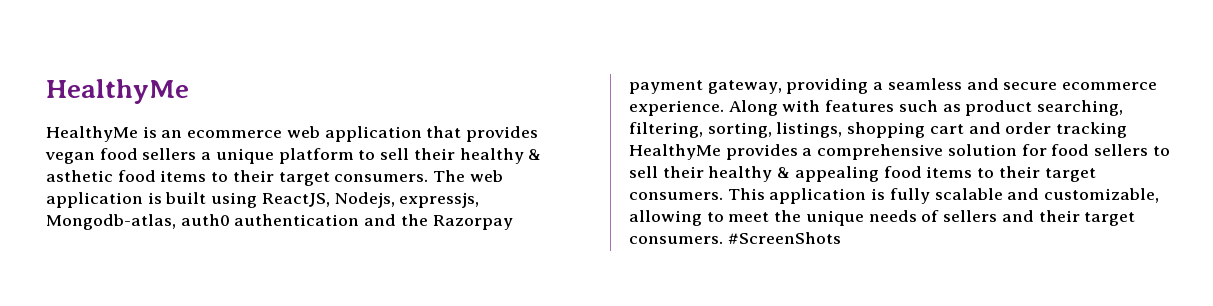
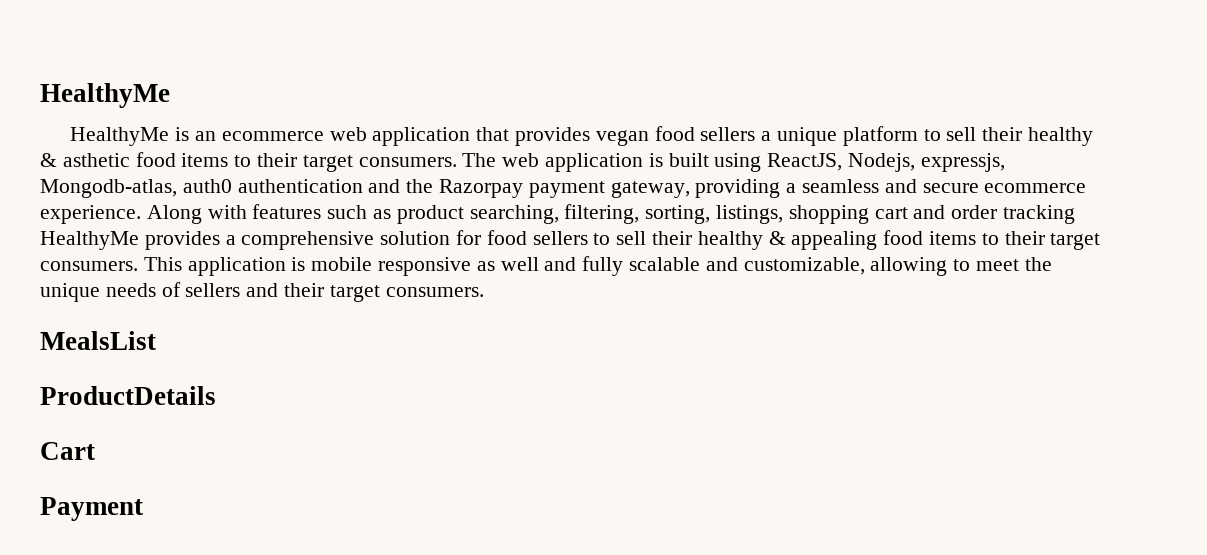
- This application is fully scalable and customizable, allowing to meet the unique needs of sellers and their target consumers. #ScreenShots
+ This application is mobile responsive as well and fully scalable and customizable, allowing to meet the unique needs of sellers and their target consumers.
+ MealsList
+ ProductDetails
+ Cart
+ Payment

